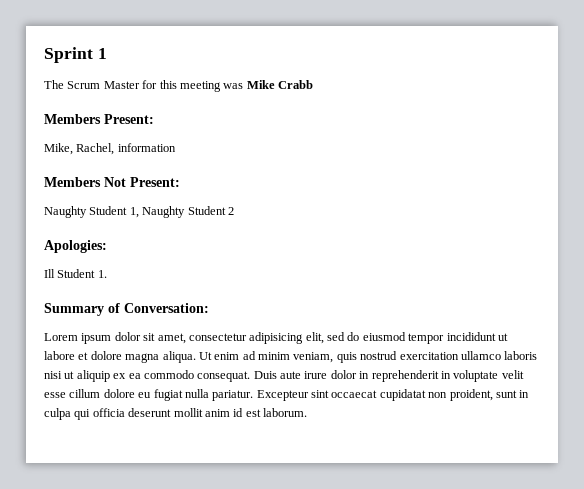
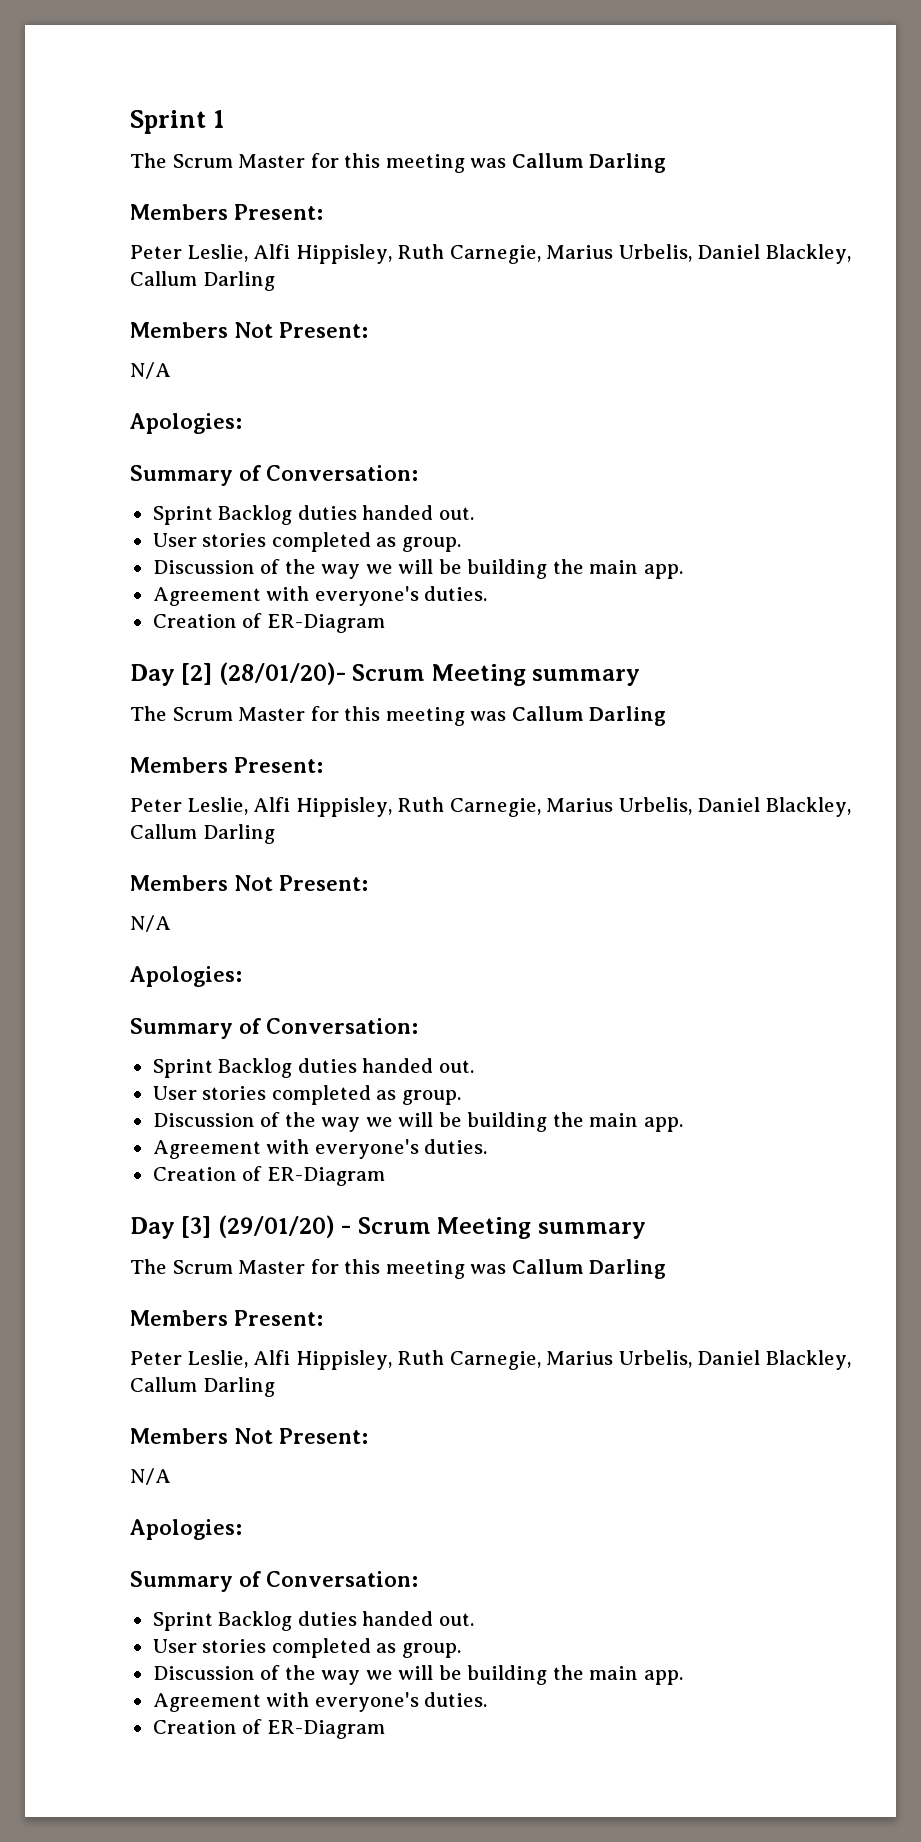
  Sprint 1
- The Scrum Master for this meeting was Mike Crabb
+ The Scrum Master for this meeting was Callum Darling
  Members Present:
- Mike, Rachel, information
+ Peter Leslie, Alfi Hippisley, Ruth Carnegie, Marius Urbelis, Daniel Blackley, Callum Darling
  Members Not Present:
- Naughty Student 1, Naughty Student 2
+ N/A
  Apologies:
- Ill Student 1.
  Summary of Conversation:
- Lorem ipsum dolor sit amet, consectetur adipisicing elit, sed do eiusmod tempor incididunt ut labore et dolore magna aliqua. Ut enim ad minim veniam, quis nostrud exercitation ullamco laboris nisi ut aliquip ex ea commodo consequat. Duis aute irure dolor in reprehenderit in voluptate velit esse cillum dolore eu fugiat nulla pariatur. Excepteur sint occaecat cupidatat non proident, sunt in culpa qui officia deserunt mollit anim id est laborum.
+ Sprint Backlog duties handed out.
+ User stories completed as group.
+ Discussion of the way we will be building the main app.
+ Agreement with everyone's duties.
+ Creation of ER-Diagram
+ Day [2] (28/01/20)- Scrum Meeting summary
+ The Scrum Master for this meeting was Callum Darling
+ Members Present:
+ Peter Leslie, Alfi Hippisley, Ruth Carnegie, Marius Urbelis, Daniel Blackley, Callum Darling
+ Members Not Present:
+ N/A
+ Apologies:
+ Summary of Conversation:
+ Sprint Backlog duties handed out.
+ User stories completed as group.
+ Discussion of the way we will be building the main app.
+ Agreement with everyone's duties.
+ Creation of ER-Diagram
+ Day [3] (29/01/20) - Scrum Meeting summary
+ The Scrum Master for this meeting was Callum Darling
+ Members Present:
+ Peter Leslie, Alfi Hippisley, Ruth Carnegie, Marius Urbelis, Daniel Blackley, Callum Darling
+ Members Not Present:
+ N/A
+ Apologies:
+ Summary of Conversation:
+ Sprint Backlog duties handed out.
+ User stories completed as group.
+ Discussion of the way we will be building the main app.
+ Agreement with everyone's duties.
+ Creation of ER-Diagram

